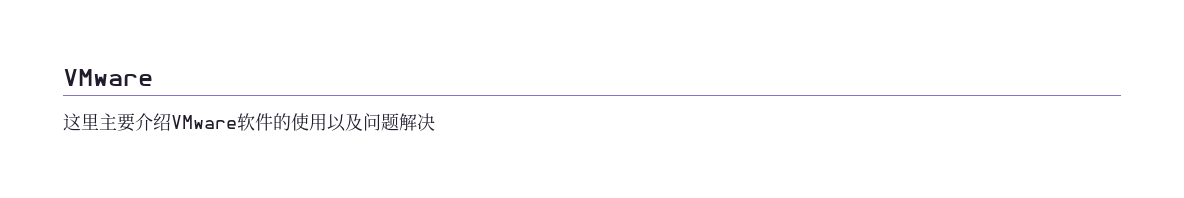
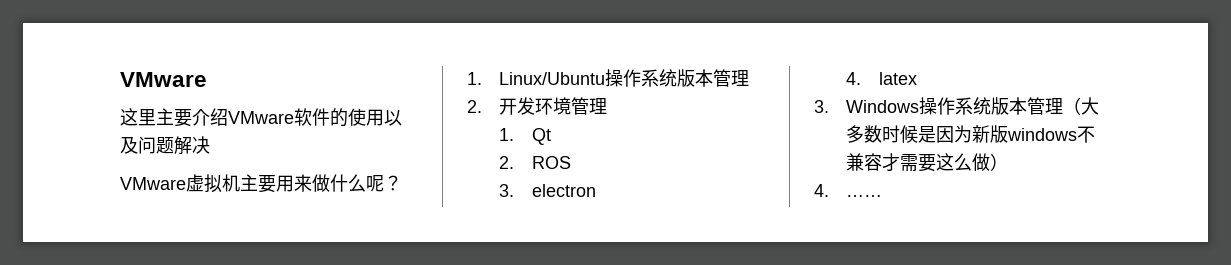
+ VMware虚拟机主要用来做什么呢？
+ 1. Linux/Ubuntu操作系统版本管理
+ 2.开发环境管理
+ 1. Qt
+ 2. ROS
+ 3. electron
+ 4. latex
+ 3. Windows操作系统版本管理（大多数时候是因为新版windows不兼容才需要这么做）
+ 4. ……

